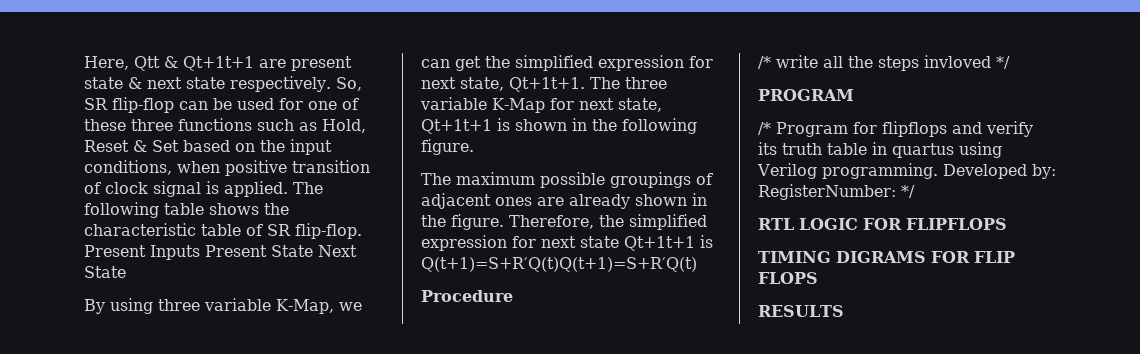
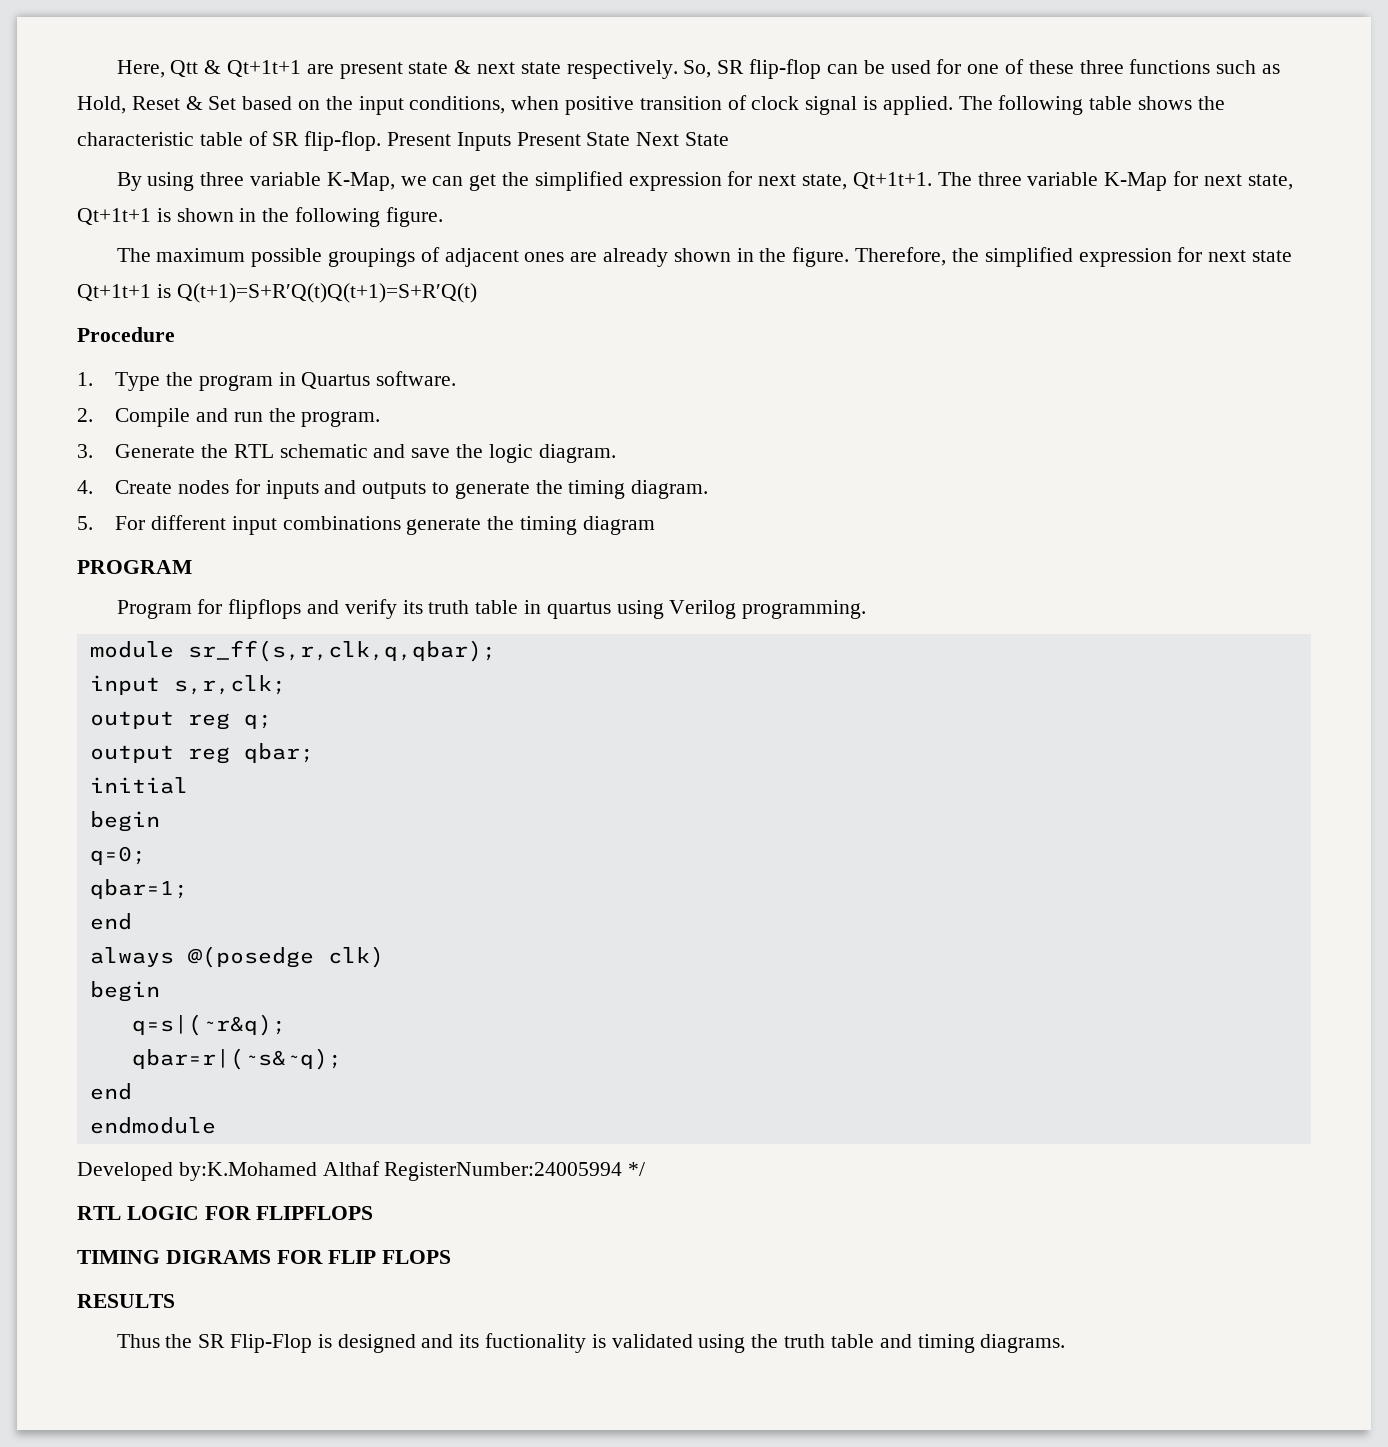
- /* write all the steps invloved */
+ 1. Type the program in Quartus software.
+ 2. Compile and run the program.
+ 3. Generate the RTL schematic and save the logic diagram.
+ 4. Create nodes for inputs and outputs to generate the timing diagram.
+ 5. For different input combinations generate the timing diagram
- /* Program for flipflops and verify its truth table in quartus using Verilog programming. Developed by: RegisterNumber: */
+ Program for flipflops and verify its truth table in quartus using Verilog programming.
+ module sr_ff(s,r,clk,q,qbar);
+ input s,r,clk;
+ output reg q;
+ output reg qbar;
+ initial
+ begin
+ q=0;
+ qbar=1;
+ end
+ always @(posedge clk)
+ begin
+ q=s|(~r&q);
+ qbar=r|(~s&~q);
+ end
+ endmodule
+ Developed by:K.Mohamed Althaf RegisterNumber:24005994 */
+ Thus the SR Flip-Flop is designed and its fuctionality is validated using the truth table and timing diagrams.

